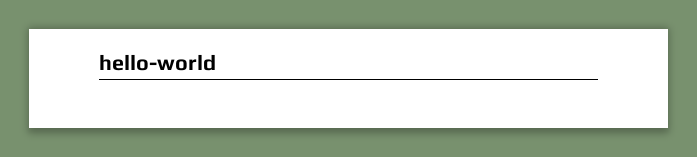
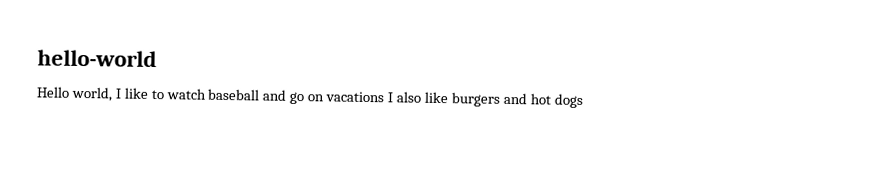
+ Hello world, I like to watch baseball and go on vacations I also like burgers and hot dogs

